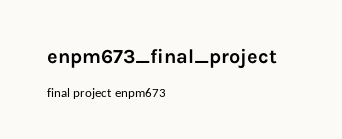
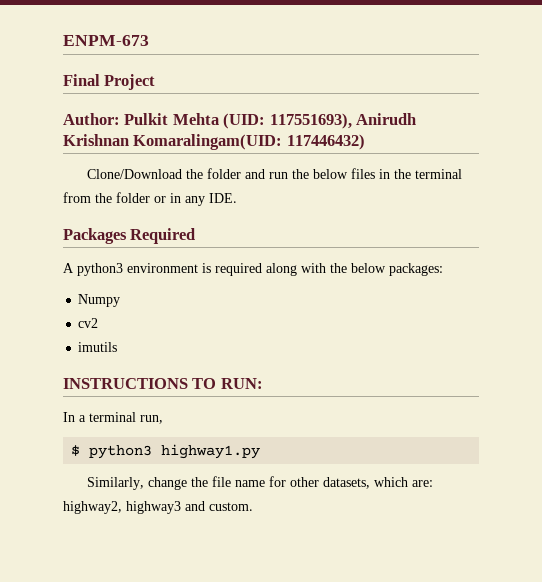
- enpm673_final_project
- final project enpm673
+ ENPM-673
+ Final Project
+ Author: Pulkit Mehta (UID: 117551693), Anirudh Krishnan Komaralingam(UID: 117446432)
+ Clone/Download the folder and run the below files in the terminal from the folder or in any IDE.
+ Packages Required
+ A python3 environment is required along with the below packages:
+ Numpy
+ cv2
+ imutils
+ INSTRUCTIONS TO RUN:
+ In a terminal run,
+ $ python3 highway1.py
+ Similarly, change the file name for other datasets, which are: highway2, highway3 and custom.

